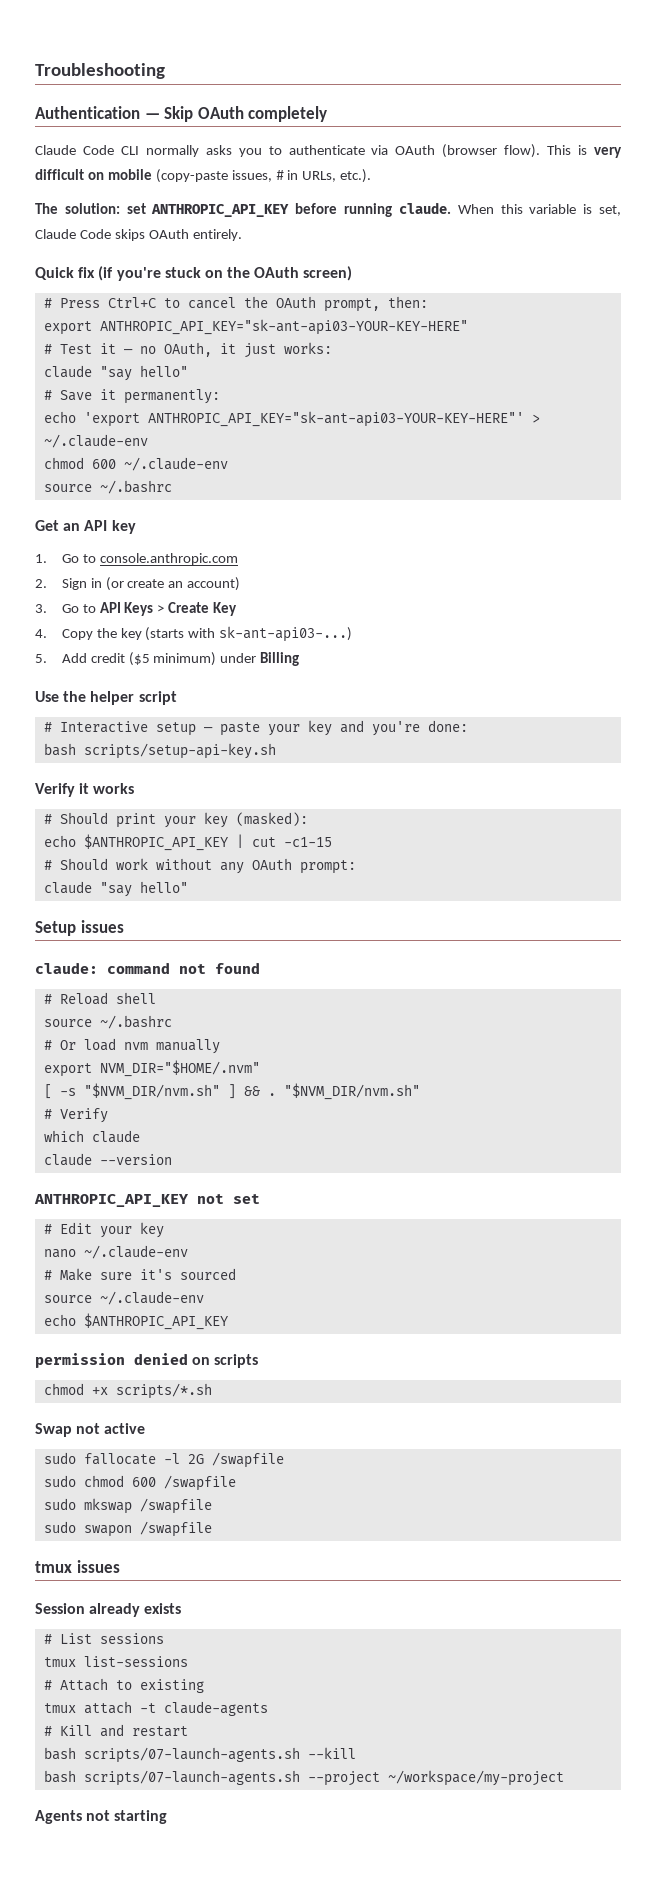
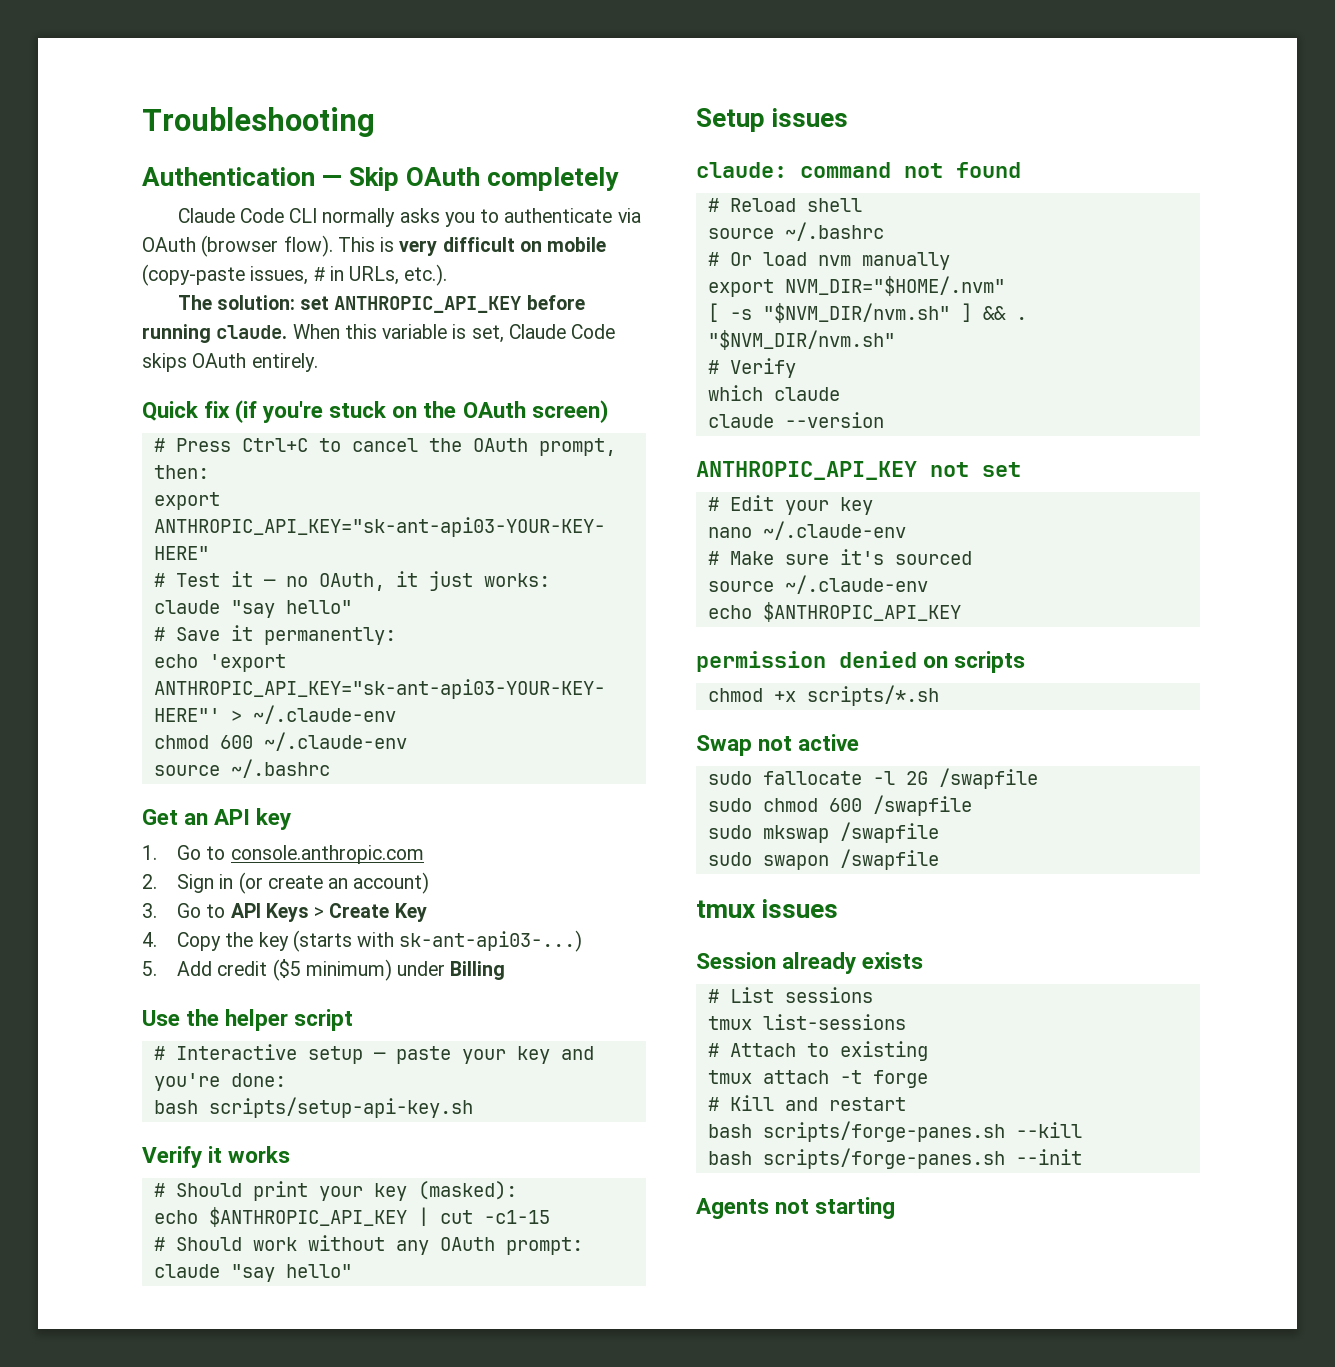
- tmux attach -t claude-agents
+ tmux attach -t forge
- bash scripts/07-launch-agents.sh --kill
+ bash scripts/forge-panes.sh --kill
- bash scripts/07-launch-agents.sh --project ~/workspace/my-project
+ bash scripts/forge-panes.sh --init

